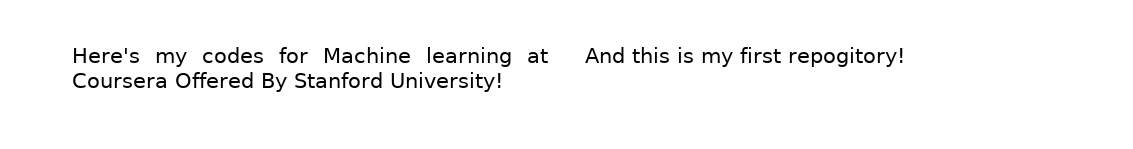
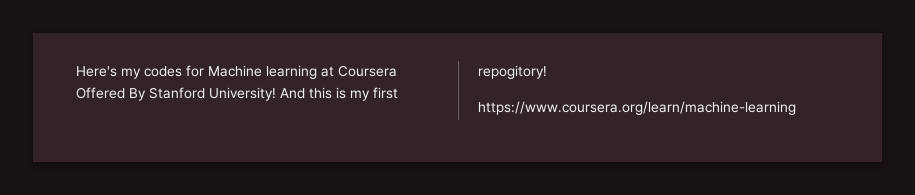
+ https://www.coursera.org/learn/machine-learning

